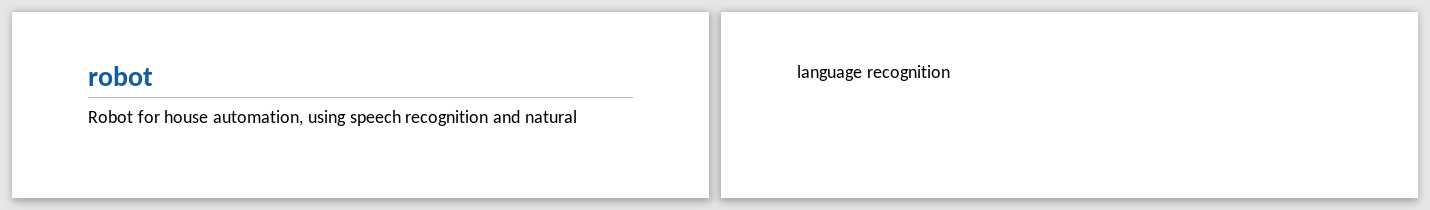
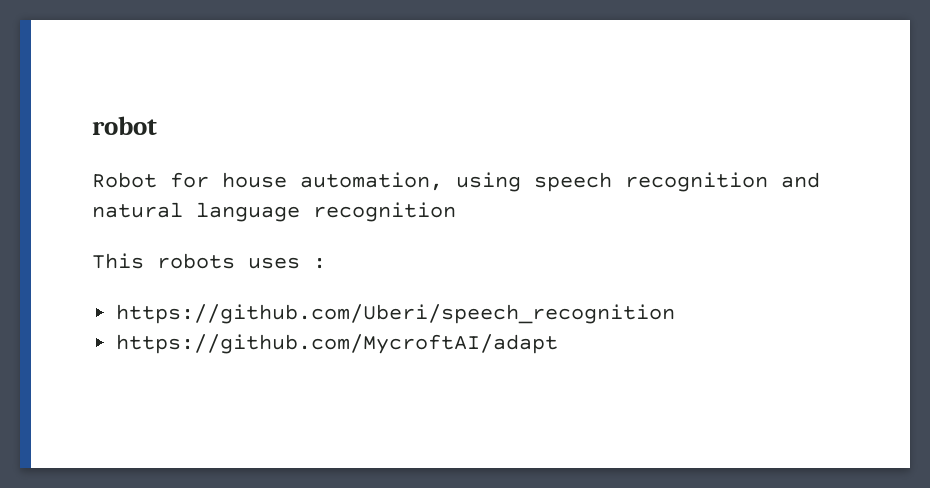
+ This robots uses :
+ https://github.com/Uberi/speech_recognition
+ https://github.com/MycroftAI/adapt

